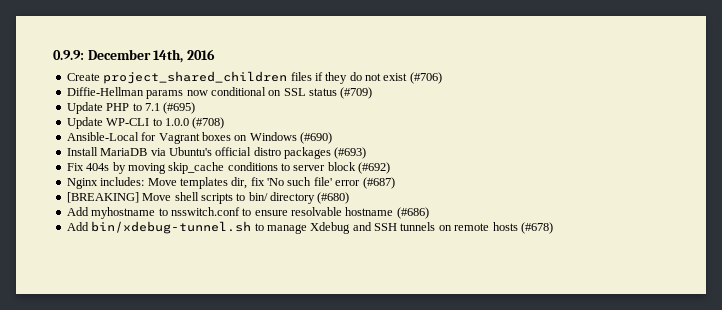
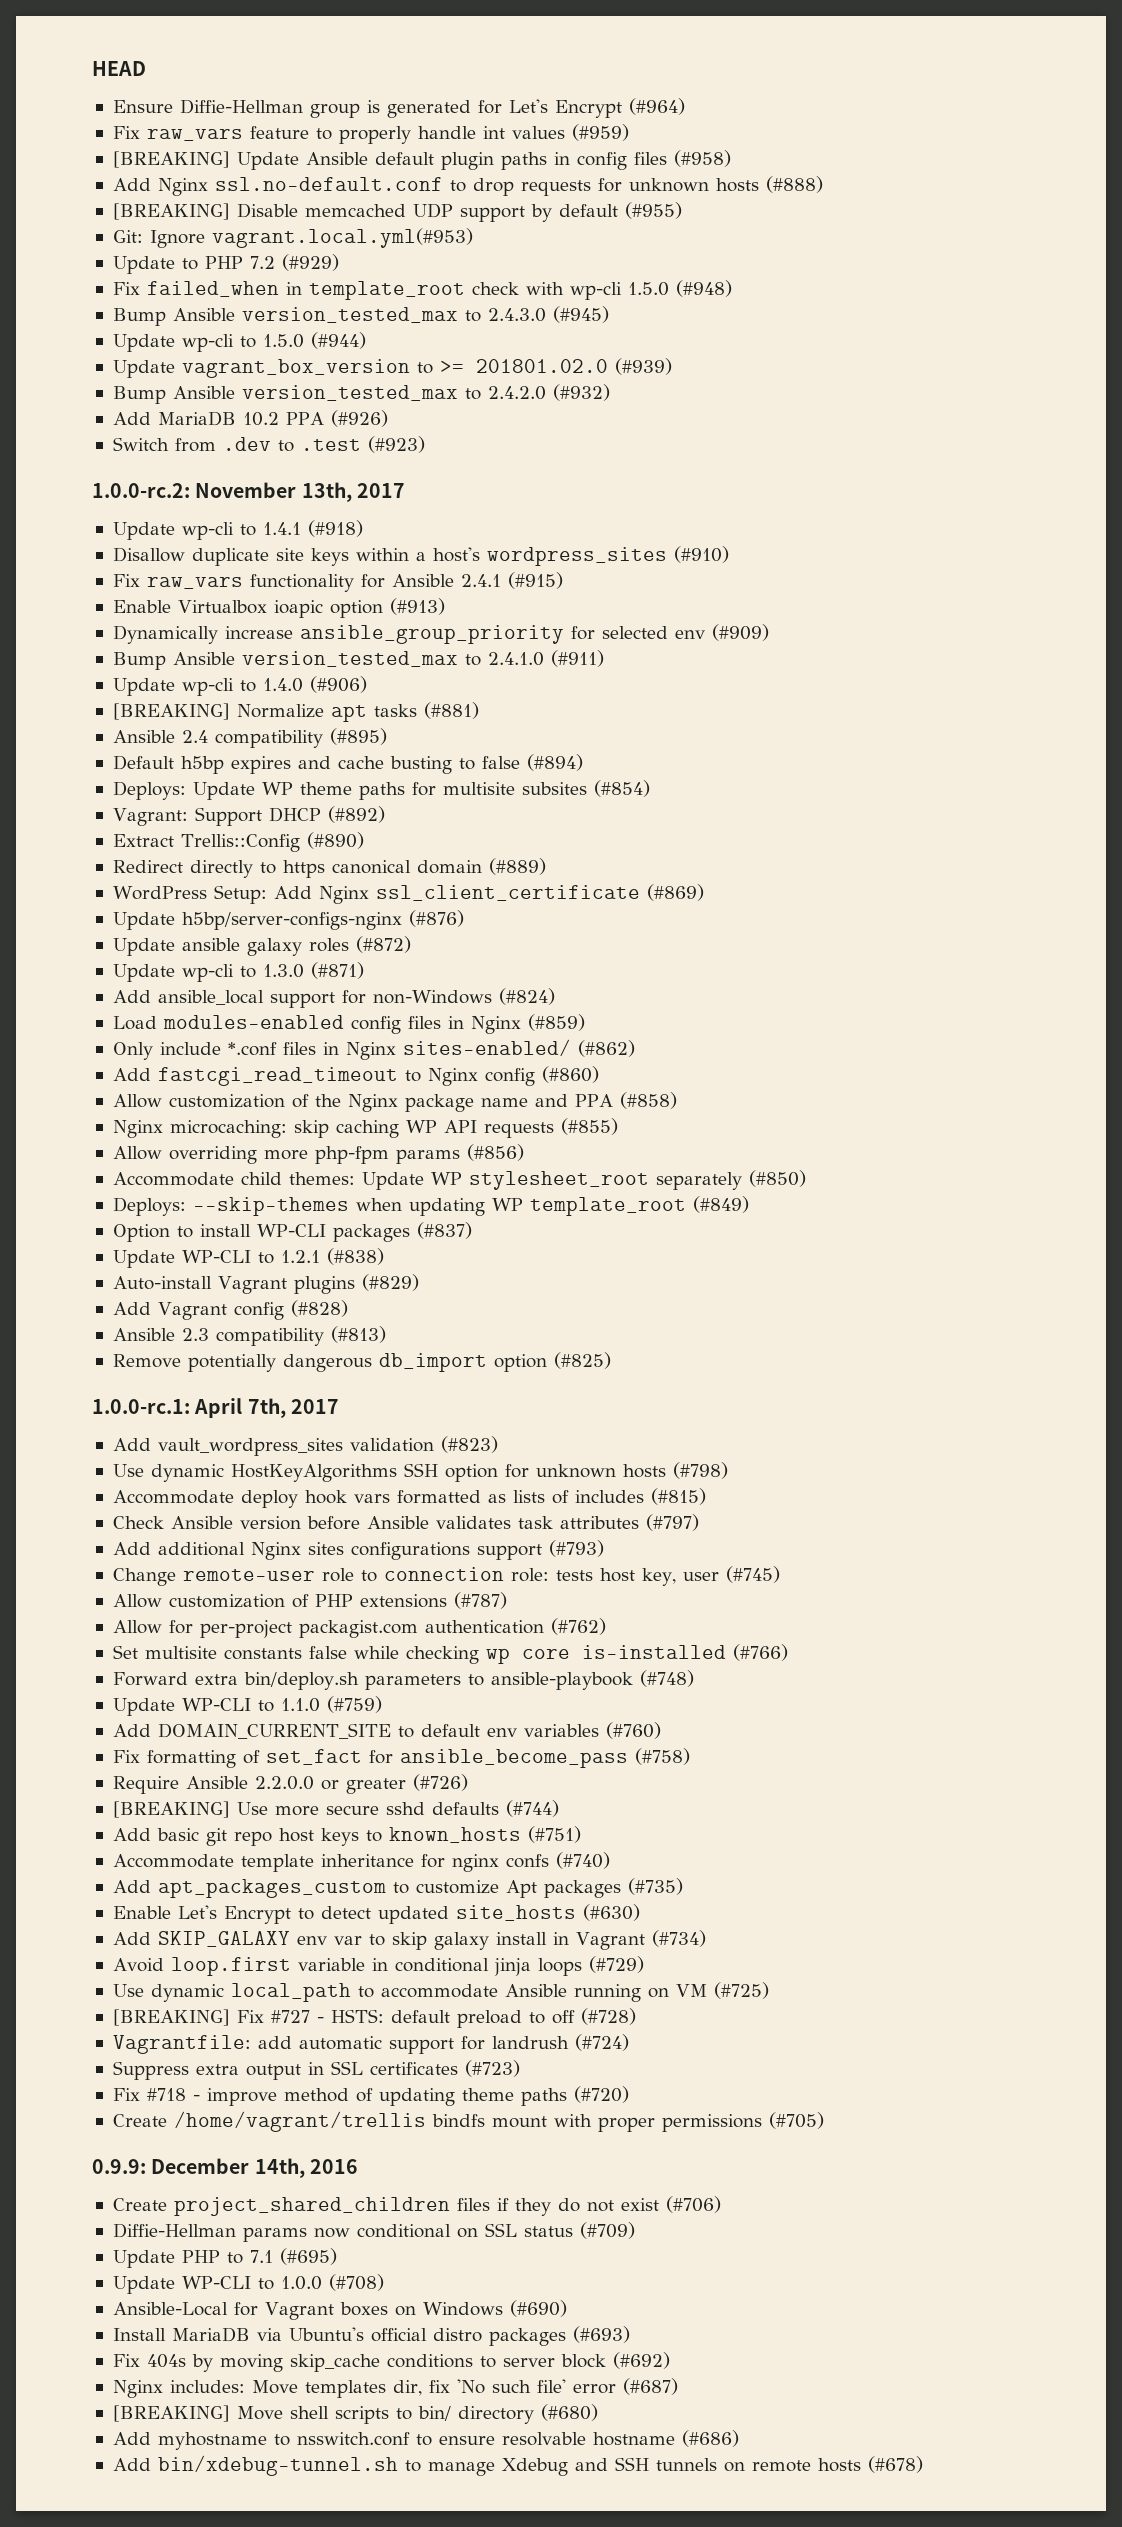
+ HEAD
+ Ensure Diffie-Hellman group is generated for Let's Encrypt (#964)
+ Fix raw_vars feature to properly handle int values (#959)
+ [BREAKING] Update Ansible default plugin paths in config files (#958)
+ Add Nginx ssl.no-default.conf to drop requests for unknown hosts (#888)
+ [BREAKING] Disable memcached UDP support by default (#955)
+ Git: Ignore vagrant.local.yml(#953)
+ Update to PHP 7.2 (#929)
+ Fix failed_when in template_root check with wp-cli 1.5.0 (#948)
+ Bump Ansible version_tested_max to 2.4.3.0 (#945)
+ Update wp-cli to 1.5.0 (#944)
+ Update vagrant_box_version to >= 201801.02.0 (#939)
+ Bump Ansible version_tested_max to 2.4.2.0 (#932)
+ Add MariaDB 10.2 PPA (#926)
+ Switch from .dev to .test (#923)
+ 1.0.0-rc.2: November 13th, 2017
+ Update wp-cli to 1.4.1 (#918)
+ Disallow duplicate site keys within a host's wordpress_sites (#910)
+ Fix raw_vars functionality for Ansible 2.4.1 (#915)
+ Enable Virtualbox ioapic option (#913)
+ Dynamically increase ansible_group_priority for selected env (#909)
+ Bump Ansible version_tested_max to 2.4.1.0 (#911)
+ Update wp-cli to 1.4.0 (#906)
+ [BREAKING] Normalize apt tasks (#881)
+ Ansible 2.4 compatibility (#895)
+ Default h5bp expires and cache busting to false (#894)
+ Deploys: Update WP theme paths for multisite subsites (#854)
+ Vagrant: Support DHCP (#892)
+ Extract Trellis::Config (#890)
+ Redirect directly to https canonical domain (#889)
+ WordPress Setup: Add Nginx ssl_client_certificate (#869)
+ Update h5bp/server-configs-nginx (#876)
+ Update ansible galaxy roles (#872)
+ Update wp-cli to 1.3.0 (#871)
+ Add ansible_local support for non-Windows (#824)
+ Load modules-enabled config files in Nginx (#859)
+ Only include *.conf files in Nginx sites-enabled/ (#862)
+ Add fastcgi_read_timeout to Nginx config (#860)
+ Allow customization of the Nginx package name and PPA (#858)
+ Nginx microcaching: skip caching WP API requests (#855)
+ Allow overriding more php-fpm params (#856)
+ Accommodate child themes: Update WP stylesheet_root separately (#850)
+ Deploys: --skip-themes when updating WP template_root (#849)
+ Option to install WP-CLI packages (#837)
+ Update WP-CLI to 1.2.1 (#838)
+ Auto-install Vagrant plugins (#829)
+ Add Vagrant config (#828)
+ Ansible 2.3 compatibility (#813)
+ Remove potentially dangerous db_import option (#825)
+ 1.0.0-rc.1: April 7th, 2017
+ Add vault_wordpress_sites validation (#823)
+ Use dynamic HostKeyAlgorithms SSH option for unknown hosts (#798)
+ Accommodate deploy hook vars formatted as lists of includes (#815)
+ Check Ansible version before Ansible validates task attributes (#797)
+ Add additional Nginx sites configurations support (#793)
+ Change remote-user role to connection role: tests host key, user (#745)
+ Allow customization of PHP extensions (#787)
+ Allow for per-project packagist.com authentication (#762)
+ Set multisite constants false while checking wp core is-installed (#766)
+ Forward extra bin/deploy.sh parameters to ansible-playbook (#748)
+ Update WP-CLI to 1.1.0 (#759)
+ Add DOMAIN_CURRENT_SITE to default env variables (#760)
+ Fix formatting of set_fact for ansible_become_pass (#758)
+ Require Ansible 2.2.0.0 or greater (#726)
+ [BREAKING] Use more secure sshd defaults (#744)
+ Add basic git repo host keys to known_hosts (#751)
+ Accommodate template inheritance for nginx confs (#740)
+ Add apt_packages_custom to customize Apt packages (#735)
+ Enable Let's Encrypt to detect updated site_hosts (#630)
+ Add SKIP_GALAXY env var to skip galaxy install in Vagrant (#734)
+ Avoid loop.first variable in conditional jinja loops (#729)
+ Use dynamic local_path to accommodate Ansible running on VM (#725)
+ [BREAKING] Fix #727 - HSTS: default preload to off (#728)
+ Vagrantfile: add automatic support for landrush (#724)
+ Suppress extra output in SSL certificates (#723)
+ Fix #718 - improve method of updating theme paths (#720)
+ Create /home/vagrant/trellis bindfs mount with proper permissions (#705)

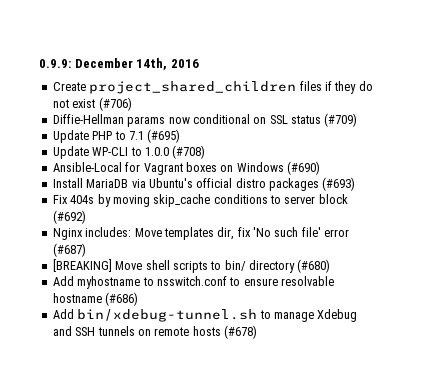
- HEAD
- Ensure Diffie-Hellman group is generated for Let's Encrypt (#964)
- Fix raw_vars feature to properly handle int values (#959)
- [BREAKING] Update Ansible default plugin paths in config files (#958)
- Add Nginx ssl.no-default.conf to drop requests for unknown hosts (#888)
- [BREAKING] Disable memcached UDP support by default (#955)
- Git: Ignore vagrant.local.yml(#953)
- Update to PHP 7.2 (#929)
- Fix failed_when in template_root check with wp-cli 1.5.0 (#948)
- Bump Ansible version_tested_max to 2.4.3.0 (#945)
- Update wp-cli to 1.5.0 (#944)
- Update vagrant_box_version to >= 201801.02.0 (#939)
- Bump Ansible version_tested_max to 2.4.2.0 (#932)
- Add MariaDB 10.2 PPA (#926)
- Switch from .dev to .test (#923)
- 1.0.0-rc.2: November 13th, 2017
- Update wp-cli to 1.4.1 (#918)
- Disallow duplicate site keys within a host's wordpress_sites (#910)
- Fix raw_vars functionality for Ansible 2.4.1 (#915)
- Enable Virtualbox ioapic option (#913)
- Dynamically increase ansible_group_priority for selected env (#909)
- Bump Ansible version_tested_max to 2.4.1.0 (#911)
- Update wp-cli to 1.4.0 (#906)
- [BREAKING] Normalize apt tasks (#881)
- Ansible 2.4 compatibility (#895)
- Default h5bp expires and cache busting to false (#894)
- Deploys: Update WP theme paths for multisite subsites (#854)
- Vagrant: Support DHCP (#892)
- Extract Trellis::Config (#890)
- Redirect directly to https canonical domain (#889)
- WordPress Setup: Add Nginx ssl_client_certificate (#869)
- Update h5bp/server-configs-nginx (#876)
- Update ansible galaxy roles (#872)
- Update wp-cli to 1.3.0 (#871)
- Add ansible_local support for non-Windows (#824)
- Load modules-enabled config files in Nginx (#859)
- Only include *.conf files in Nginx sites-enabled/ (#862)
- Add fastcgi_read_timeout to Nginx config (#860)
- Allow customization of the Nginx package name and PPA (#858)
- Nginx microcaching: skip caching WP API requests (#855)
- Allow overriding more php-fpm params (#856)
- Accommodate child themes: Update WP stylesheet_root separately (#850)
- Deploys: --skip-themes when updating WP template_root (#849)
- Option to install WP-CLI packages (#837)
- Update WP-CLI to 1.2.1 (#838)
- Auto-install Vagrant plugins (#829)
- Add Vagrant config (#828)
- Ansible 2.3 compatibility (#813)
- Remove potentially dangerous db_import option (#825)
- 1.0.0-rc.1: April 7th, 2017
- Add vault_wordpress_sites validation (#823)
- Use dynamic HostKeyAlgorithms SSH option for unknown hosts (#798)
- Accommodate deploy hook vars formatted as lists of includes (#815)
- Check Ansible version before Ansible validates task attributes (#797)
- Add additional Nginx sites configurations support (#793)
- Change remote-user role to connection role: tests host key, user (#745)
- Allow customization of PHP extensions (#787)
- Allow for per-project packagist.com authentication (#762)
- Set multisite constants false while checking wp core is-installed (#766)
- Forward extra bin/deploy.sh parameters to ansible-playbook (#748)
- Update WP-CLI to 1.1.0 (#759)
- Add DOMAIN_CURRENT_SITE to default env variables (#760)
- Fix formatting of set_fact for ansible_become_pass (#758)
- Require Ansible 2.2.0.0 or greater (#726)
- [BREAKING] Use more secure sshd defaults (#744)
- Add basic git repo host keys to known_hosts (#751)
- Accommodate template inheritance for nginx confs (#740)
- Add apt_packages_custom to customize Apt packages (#735)
- Enable Let's Encrypt to detect updated site_hosts (#630)
- Add SKIP_GALAXY env var to skip galaxy install in Vagrant (#734)
- Avoid loop.first variable in conditional jinja loops (#729)
- Use dynamic local_path to accommodate Ansible running on VM (#725)
- [BREAKING] Fix #727 - HSTS: default preload to off (#728)
- Vagrantfile: add automatic support for landrush (#724)
- Suppress extra output in SSL certificates (#723)
- Fix #718 - improve method of updating theme paths (#720)
- Create /home/vagrant/trellis bindfs mount with proper permissions (#705)

